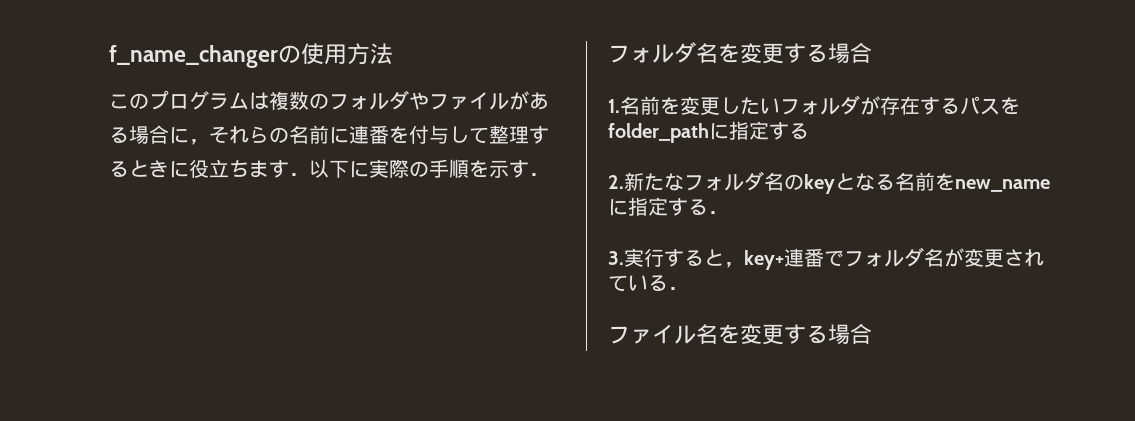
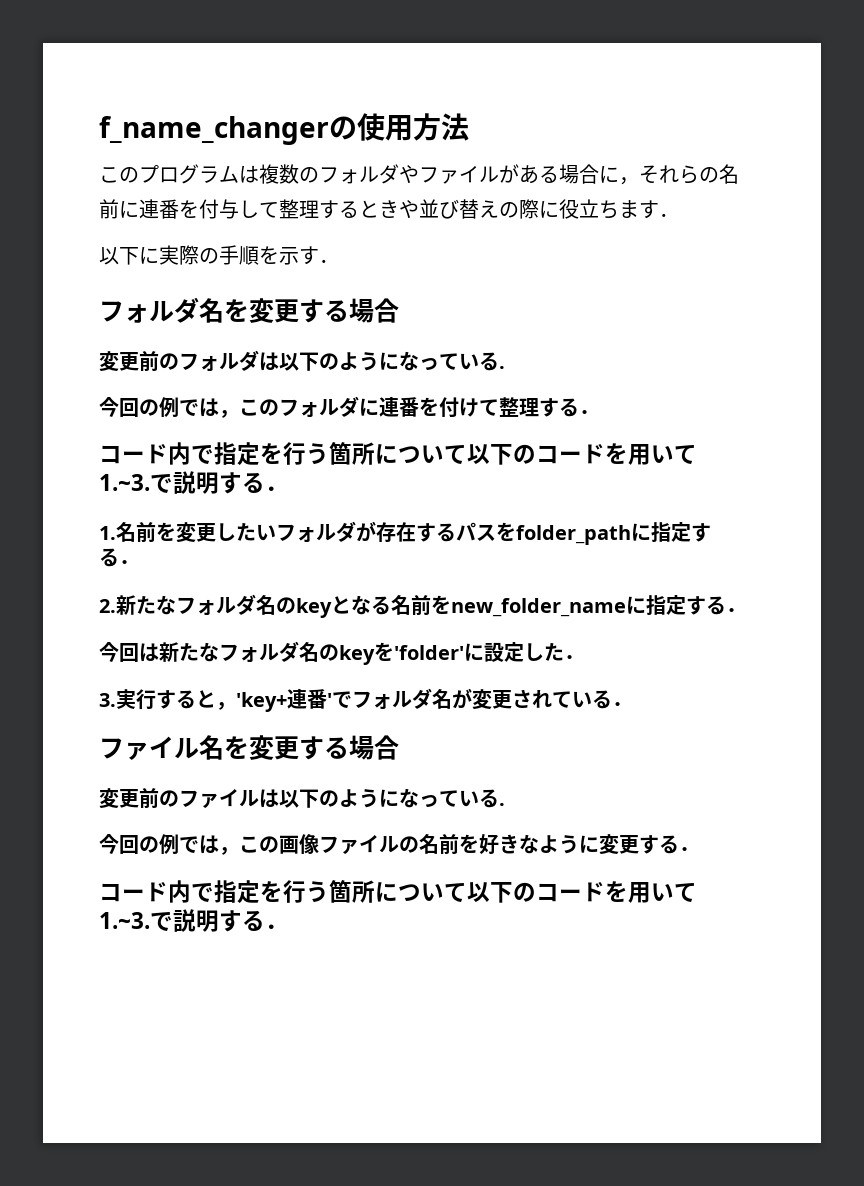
- このプログラムは複数のフォルダやファイルがある場合に，それらの名前に連番を付与して整理するときに役立ちます．以下に実際の手順を示す．
+ このプログラムは複数のフォルダやファイルがある場合に，それらの名前に連番を付与して整理するときや並び替えの際に役立ちます．
+ 以下に実際の手順を示す．
+ 変更前のフォルダは以下のようになっている.
+ 今回の例では，このフォルダに連番を付けて整理する．
+ コード内で指定を行う箇所について以下のコードを用いて1.~3.で説明する．
- 1.名前を変更したいフォルダが存在するパスをfolder_pathに指定する
+ 1.名前を変更したいフォルダが存在するパスをfolder_pathに指定する．
- 2.新たなフォルダ名のkeyとなる名前をnew_nameに指定する．
+ 2.新たなフォルダ名のkeyとなる名前をnew_folder_nameに指定する．
+ 今回は新たなフォルダ名のkeyを'folder'に設定した．
- 3.実行すると，key+連番でフォルダ名が変更されている．
+ 3.実行すると，'key+連番'でフォルダ名が変更されている．
+ 変更前のファイルは以下のようになっている.
+ 今回の例では，この画像ファイルの名前を好きなように変更する．
+ コード内で指定を行う箇所について以下のコードを用いて1.~3.で説明する．

